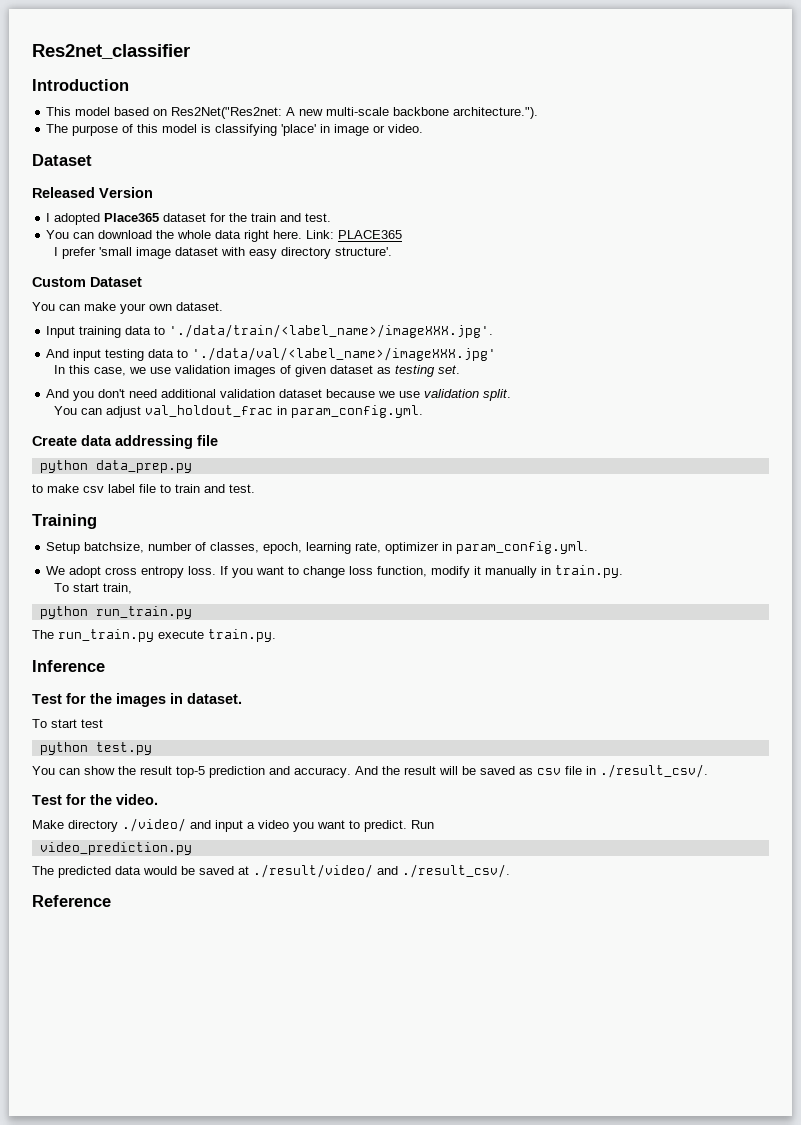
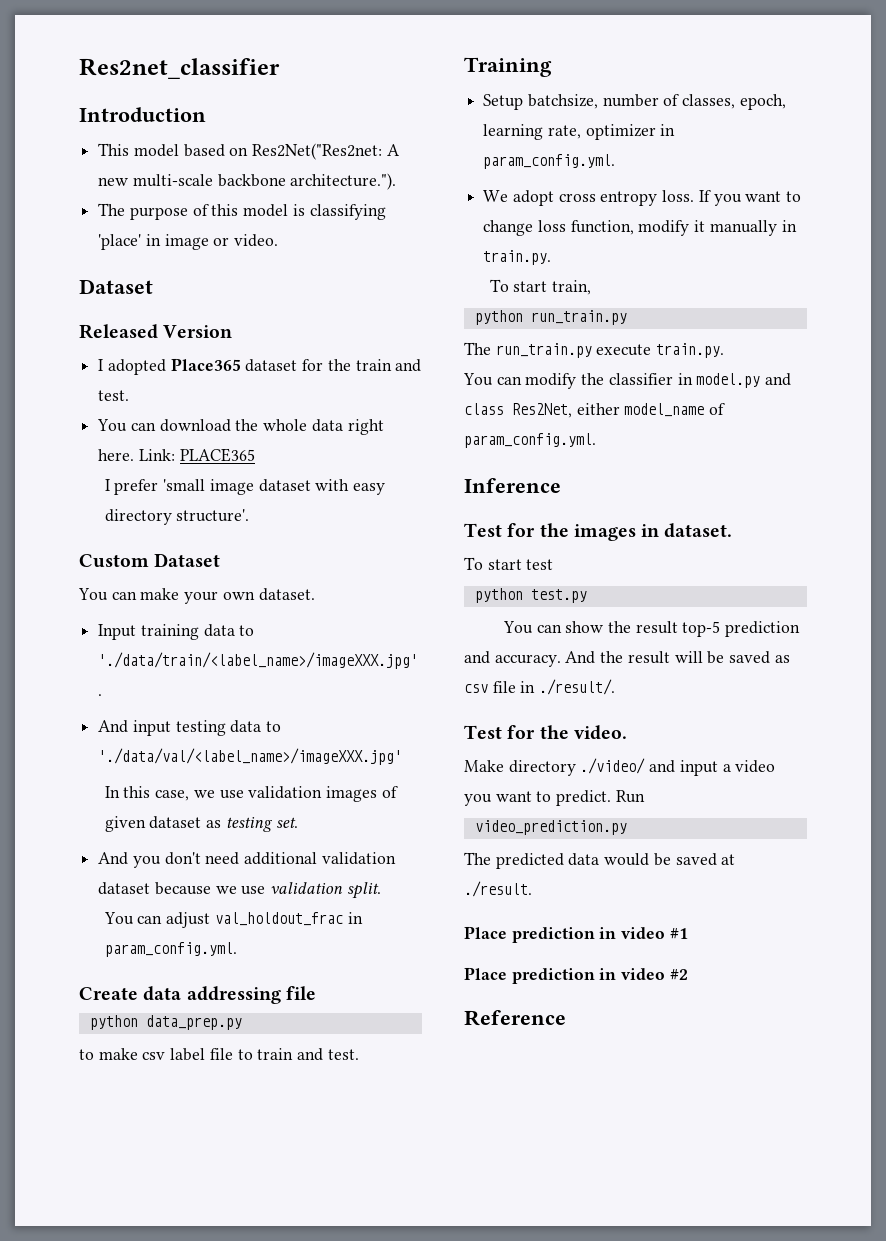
+ You can modify the classifier in model.py and class Res2Net, either model_name of param_config.yml.
- And the result will be saved as csv file in ./result_csv/.
+ And the result will be saved as csv file in ./result/.
- The predicted data would be saved at ./result/video/ and ./result_csv/.
+ The predicted data would be saved at ./result.
+ Place prediction in video #1
+ Place prediction in video #2

